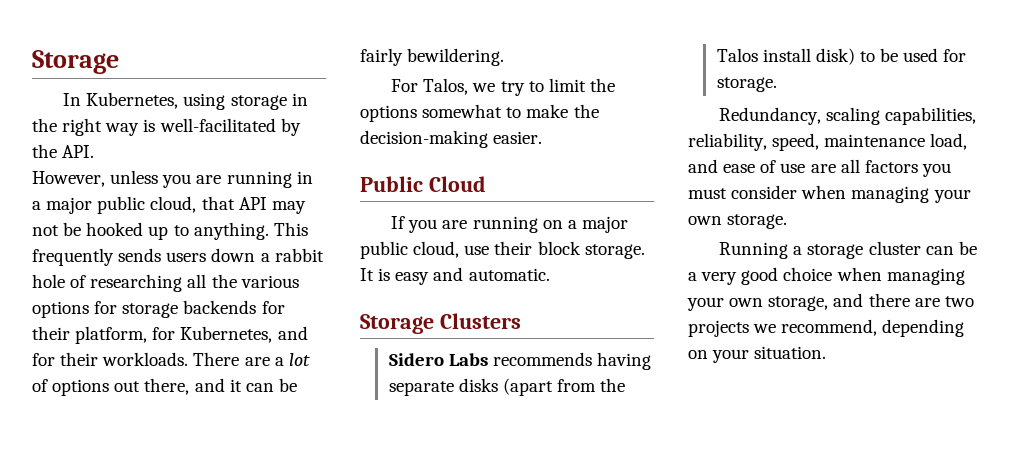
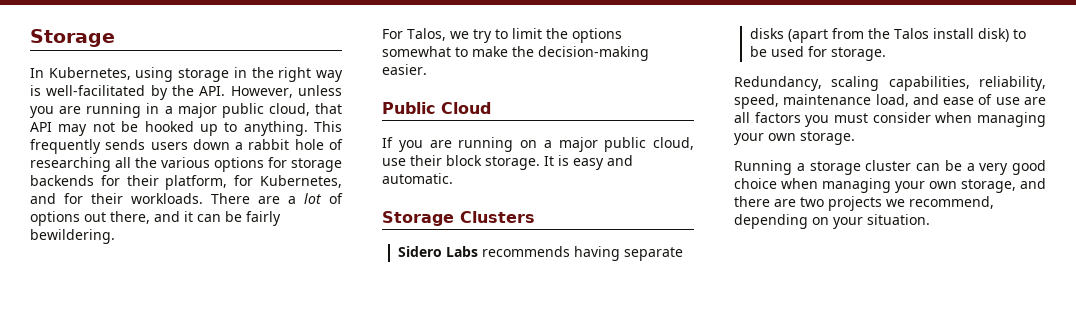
- In Kubernetes, using storage in the right way is well-facilitated by the API.
- However, unless you are running in a major public cloud, that API may not be hooked up to anything.
+ In Kubernetes, using storage in the right way is well-facilitated by the API. However, unless you are running in a major public cloud, that API may not be hooked up to anything.

